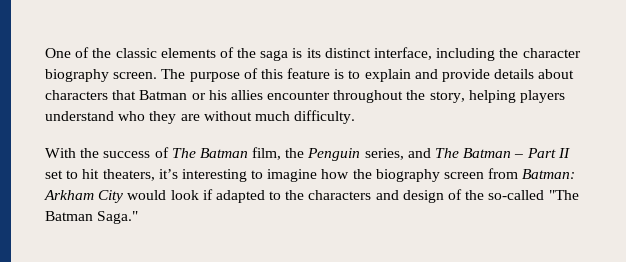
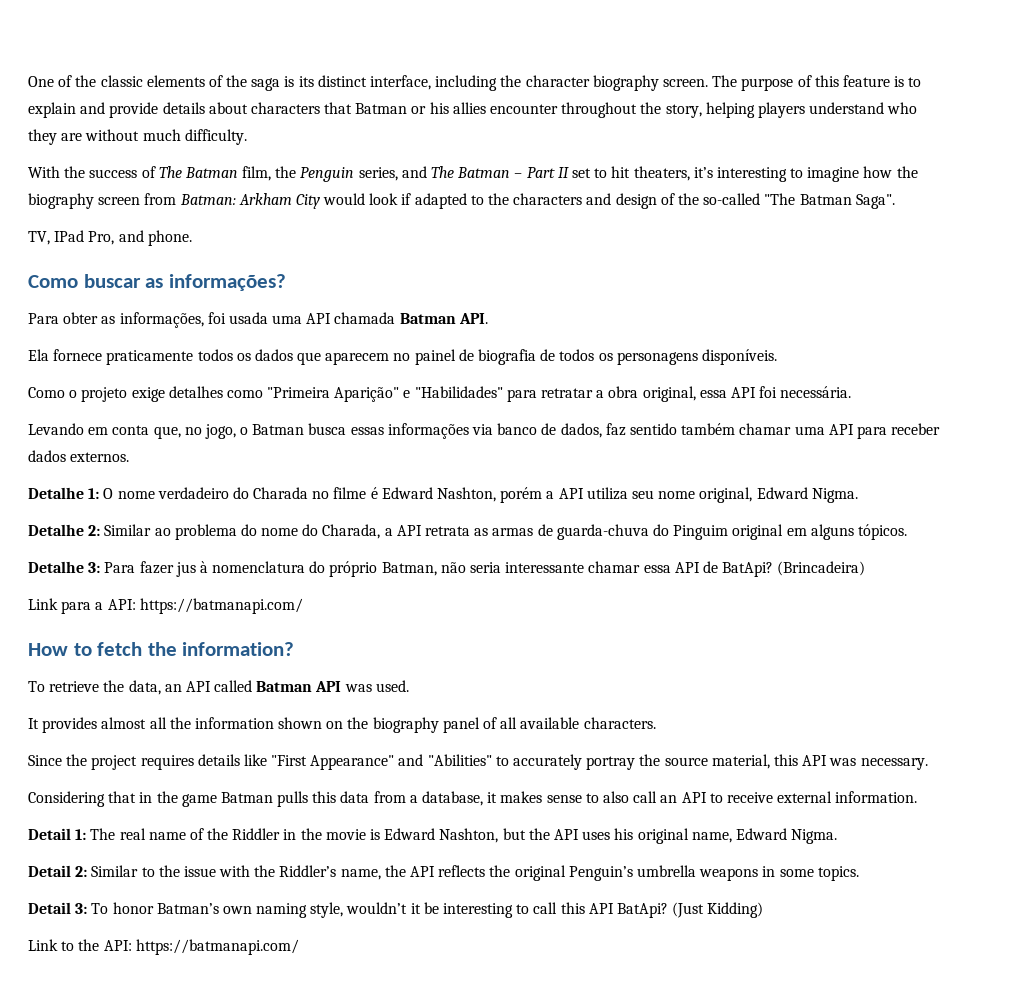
- With the success of The Batman film, the Penguin series, and The Batman – Part II set to hit theaters, it’s interesting to imagine how the biography screen from Batman: Arkham City would look if adapted to the characters and design of the so-called "The Batman Saga."
+ With the success of The Batman film, the Penguin series, and The Batman – Part II set to hit theaters, it’s interesting to imagine how the biography screen from Batman: Arkham City would look if adapted to the characters and design of the so-called "The Batman Saga".
+ TV, IPad Pro, and phone.
+ Como buscar as informações?
+ Para obter as informações, foi usada uma API chamada Batman API.
+ Ela fornece praticamente todos os dados que aparecem no painel de biografia de todos os personagens disponíveis.
+ Como o projeto exige detalhes como "Primeira Aparição" e "Habilidades" para retratar a obra original, essa API foi necessária.
+ Levando em conta que, no jogo, o Batman busca essas informações via banco de dados, faz sentido também chamar uma API para receber dados externos.
+ Detalhe 1: O nome verdadeiro do Charada no filme é Edward Nashton, porém a API utiliza seu nome original, Edward Nigma.
+ Detalhe 2: Similar ao problema do nome do Charada, a API retrata as armas de guarda-chuva do Pinguim original em alguns tópicos.
+ Detalhe 3: Para fazer jus à nomenclatura do próprio Batman, não seria interessante chamar essa API de BatApi? (Brincadeira)
+ Link para a API: https://batmanapi.com/
+ How to fetch the information?
+ To retrieve the data, an API called Batman API was used.
+ It provides almost all the information shown on the biography panel of all available characters.
+ Since the project requires details like "First Appearance" and "Abilities" to accurately portray the source material, this API was necessary.
+ Considering that in the game Batman pulls this data from a database, it makes sense to also call an API to receive external information.
+ Detail 1: The real name of the Riddler in the movie is Edward Nashton, but the API uses his original name, Edward Nigma.
+ Detail 2: Similar to the issue with the Riddler’s name, the API reflects the original Penguin’s umbrella weapons in some topics.
+ Detail 3: To honor Batman’s own naming style, wouldn’t it be interesting to call this API BatApi? (Just Kidding)
+ Link to the API: https://batmanapi.com/

